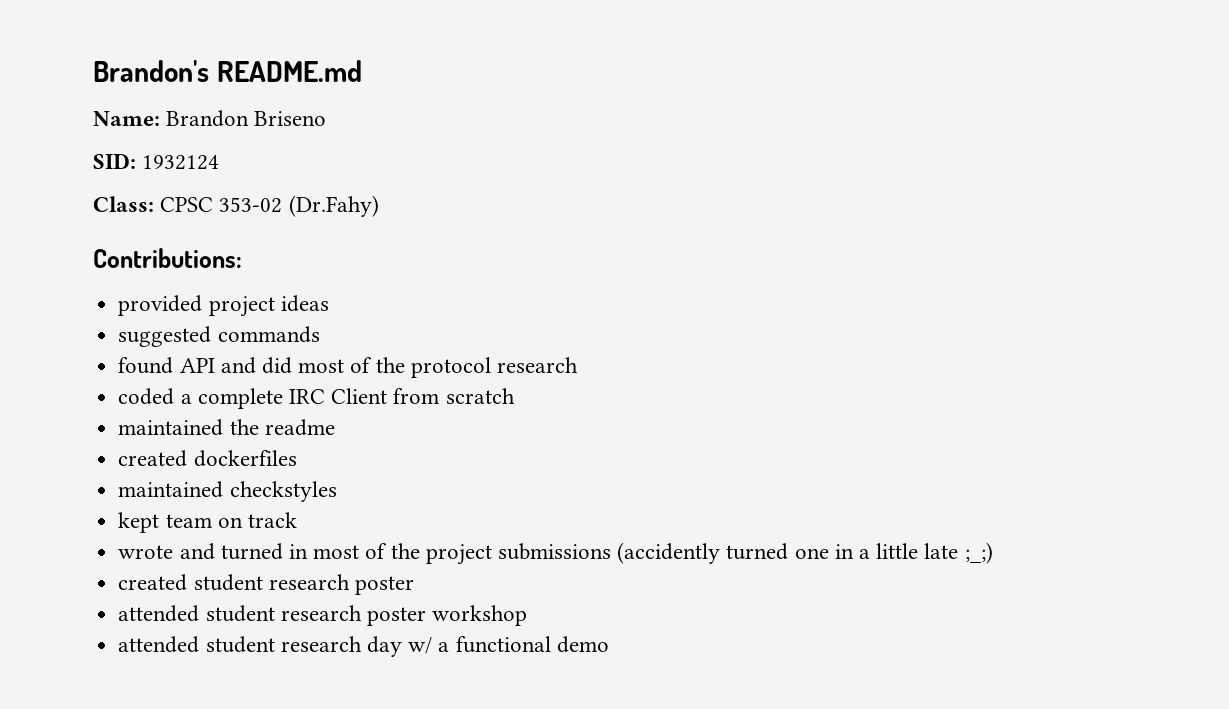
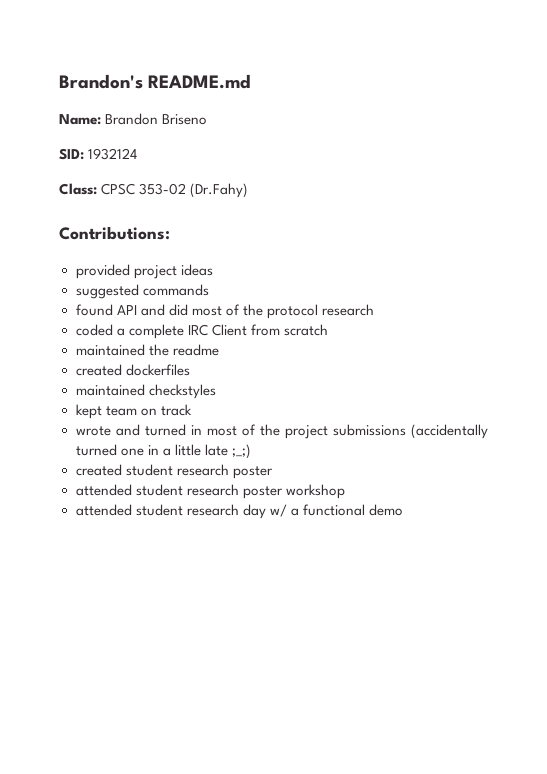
- wrote and turned in most of the project submissions (accidently turned one in a little late ;_;)
+ wrote and turned in most of the project submissions (accidentally turned one in a little late ;_;)

